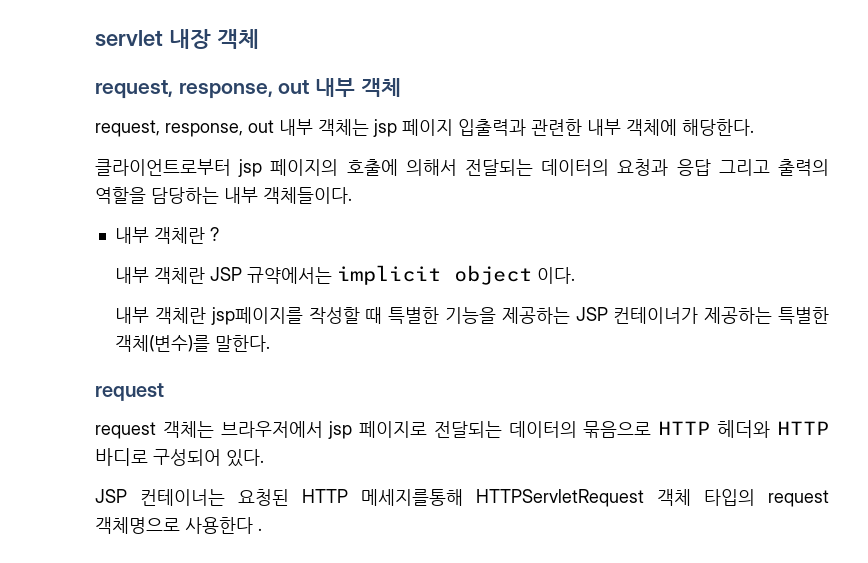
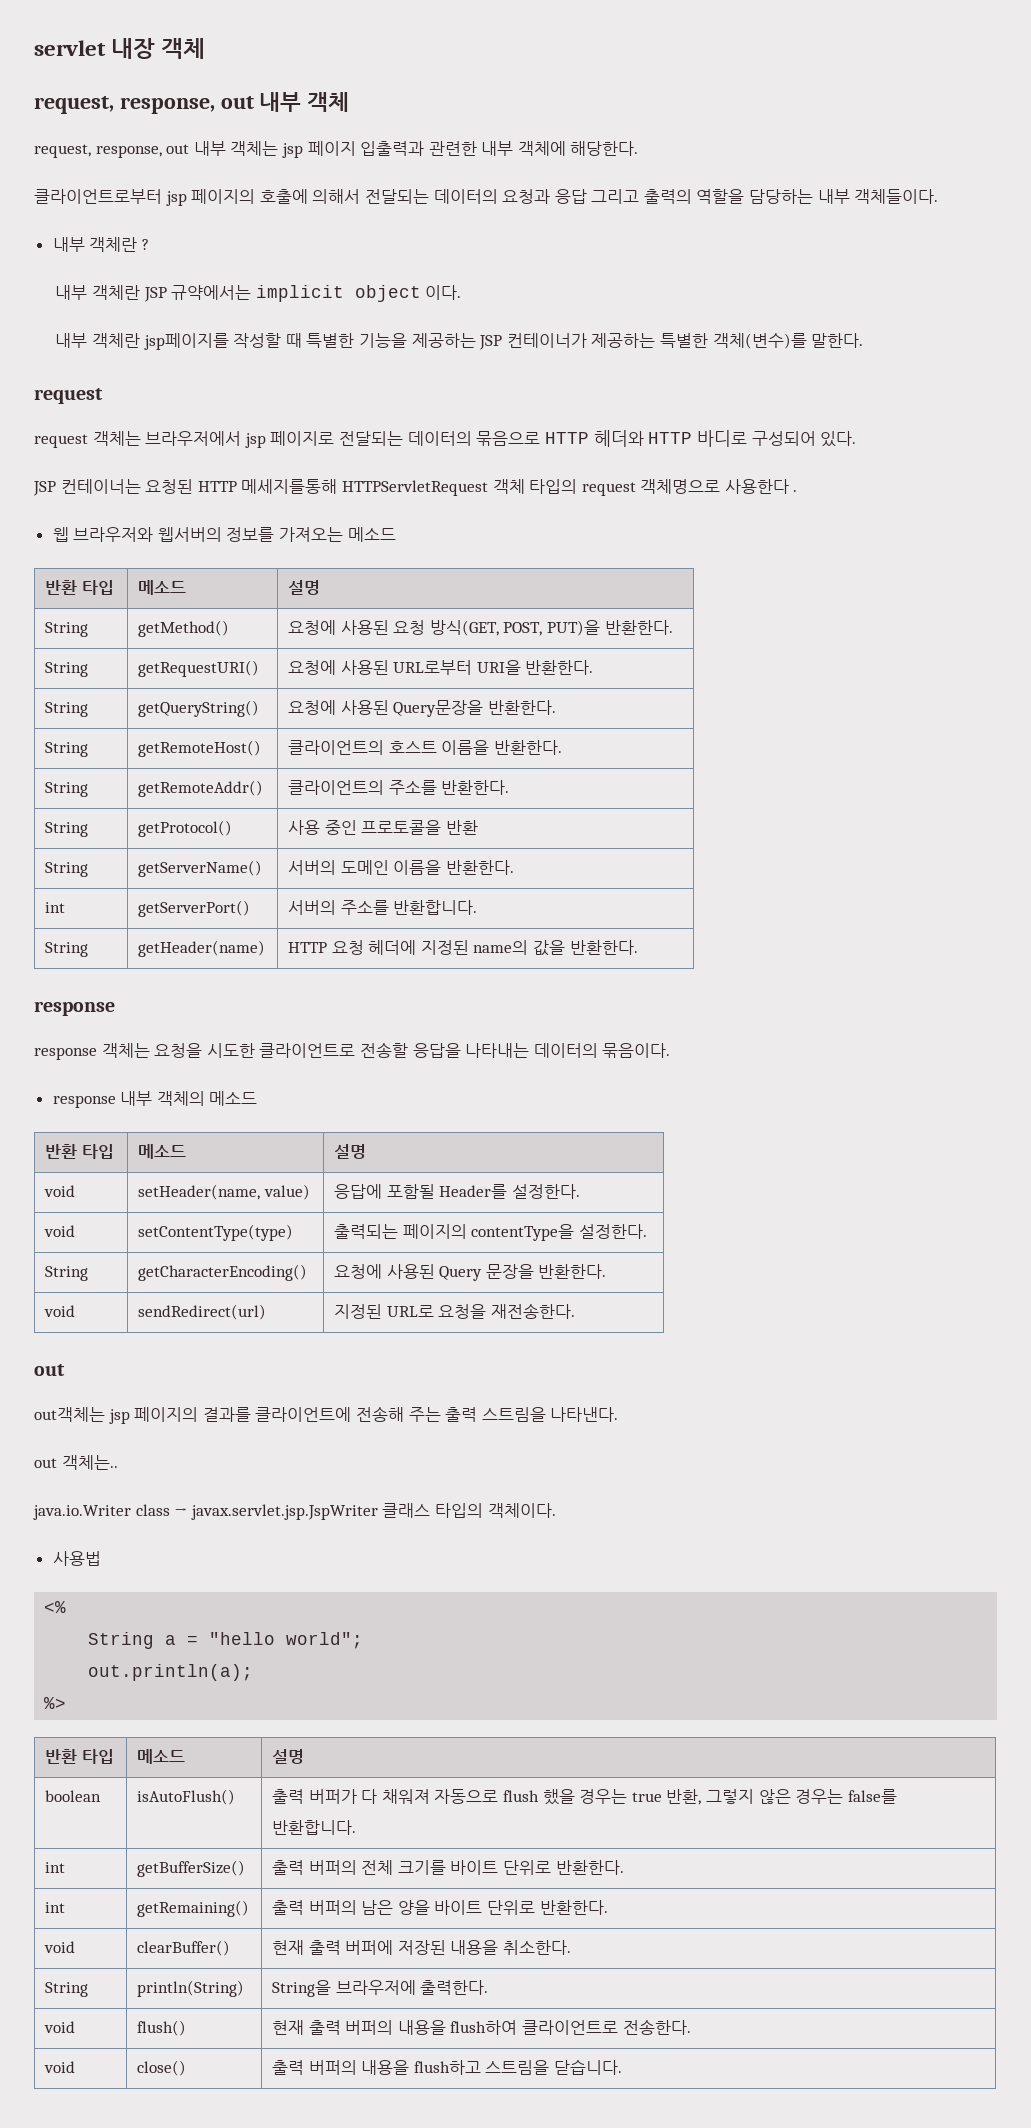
+ 웹 브라우저와 웹서버의 정보를 가져오는 메소드
+ 반환 타입 | 메소드 | 설명
+ String | getMethod() | 요청에 사용된 요청 방식(GET, POST, PUT)을 반환한다.
+ String | getRequestURI() | 요청에 사용된 URL로부터 URI을 반환한다.
+ String | getQueryString() | 요청에 사용된 Query문장을 반환한다.
+ String | getRemoteHost() | 클라이언트의 호스트 이름을 반환한다.
+ String | getRemoteAddr() | 클라이언트의 주소를 반환한다.
+ String | getProtocol() | 사용 중인 프로토콜을 반환
+ String | getServerName() | 서버의 도메인 이름을 반환한다.
+ int | getServerPort() | 서버의 주소를 반환합니다.
+ String | getHeader(name) | HTTP 요청 헤더에 지정된 name의 값을 반환한다.
+ response
+ response 객체는 요청을 시도한 클라이언트로 전송할 응답을 나타내는 데이터의 묶음이다.
+ response 내부 객체의 메소드
+ 반환 타입 | 메소드 | 설명
+ void | setHeader(name, value) | 응답에 포함될 Header를 설정한다.
+ void | setContentType(type) | 출력되는 페이지의 contentType을 설정한다.
+ String | getCharacterEncoding() | 요청에 사용된 Query 문장을 반환한다.
+ void | sendRedirect(url) | 지정된 URL로 요청을 재전송한다.
+ out
+ out객체는 jsp 페이지의 결과를 클라이언트에 전송해 주는 출력 스트림을 나타낸다.
+ out 객체는..
+ java.io.Writer class → javax.servlet.jsp.JspWriter 클래스 타입의 객체이다.
+ 사용법
+ <%
+ String a = "hello world";
+ out.println(a);
+ %>
+ 반환 타입 | 메소드 | 설명
+ boolean | isAutoFlush() | 출력 버퍼가 다 채워져 자동으로 flush 했을 경우는 true 반환, 그렇지 않은 경우는 false를 반환합니다.
+ int | getBufferSize() | 출력 버퍼의 전체 크기를 바이트 단위로 반환한다.
+ int | getRemaining() | 출력 버퍼의 남은 양을 바이트 단위로 반환한다.
+ void | clearBuffer() | 현재 출력 버퍼에 저장된 내용을 취소한다.
+ String | println(String) | String을 브라우저에 출력한다.
+ void | flush() | 현재 출력 버퍼의 내용을 flush하여 클라이언트로 전송한다.
+ void | close() | 출력 버퍼의 내용을 flush하고 스트림을 닫습니다.

